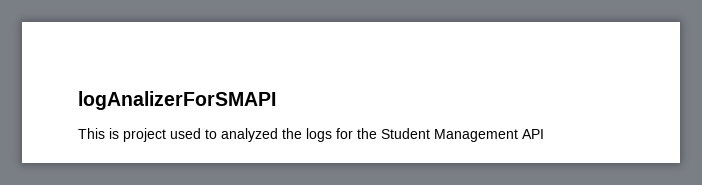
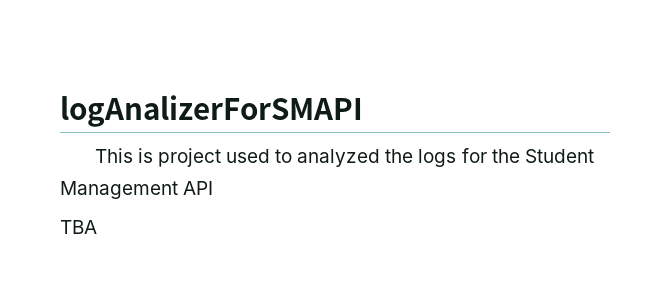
+ TBA

